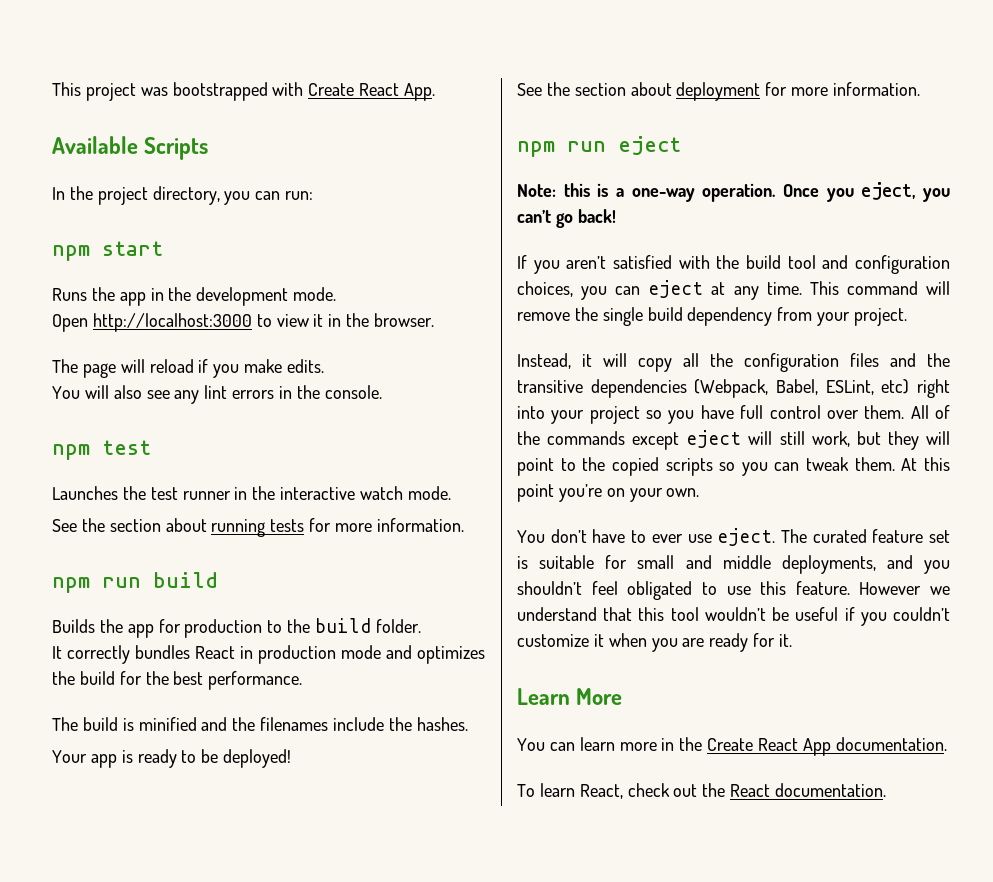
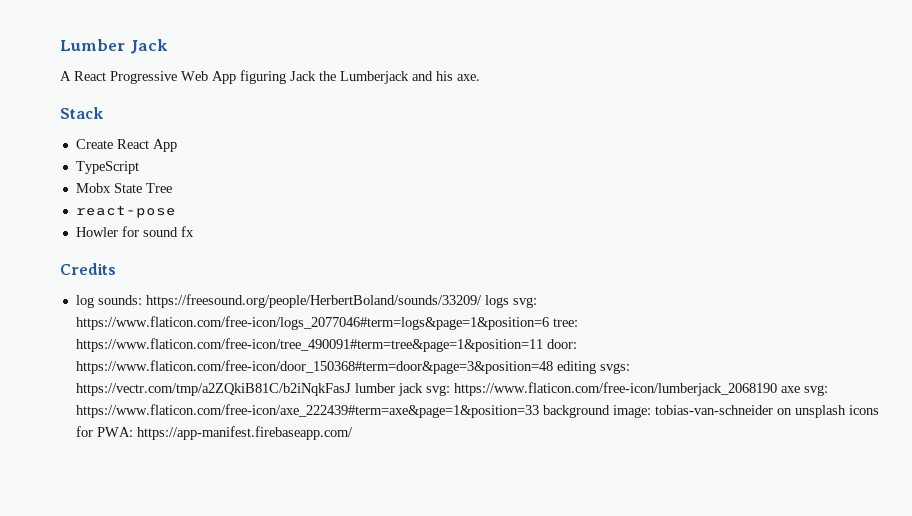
- This project was bootstrapped with Create React App.
- Available Scripts
- In the project directory, you can run:
- npm start
- Runs the app in the development mode.
- Open http://localhost:3000 to view it in the browser.
- The page will reload if you make edits.
- You will also see any lint errors in the console.
- npm test
- Launches the test runner in the interactive watch mode.
- See the section about running tests for more information.
- npm run build
- Builds the app for production to the build folder.
- It correctly bundles React in production mode and optimizes the build for the best performance.
- The build is minified and the filenames include the hashes.
- Your app is ready to be deployed!
- See the section about deployment for more information.
- npm run eject
- Note: this is a one-way operation. Once you eject, you can’t go back!
- If you aren’t satisfied with the build tool and configuration choices, you can eject at any time. This command will remove the single build dependency from your project.
- Instead, it will copy all the configuration files and the transitive dependencies (Webpack, Babel, ESLint, etc) right into your project so you have full control over them. All of the commands except eject will still work, but they will point to the copied scripts so you can tweak them. At this point you’re on your own.
- You don’t have to ever use eject. The curated feature set is suitable for small and middle deployments, and you shouldn’t feel obligated to use this feature. However we understand that this tool wouldn’t be useful if you couldn’t customize it when you are ready for it.
- Learn More
- You can learn more in the Create React App documentation.
- To learn React, check out the React documentation.
+ Lumber Jack
+ A React Progressive Web App figuring Jack the Lumberjack and his axe.
+ Stack
+ Create React App
+ TypeScript
+ Mobx State Tree
+ react-pose
+ Howler for sound fx
+ Credits
+ log sounds: https://freesound.org/people/HerbertBoland/sounds/33209/ logs svg: https://www.flaticon.com/free-icon/logs_2077046#term=logs&page=1&position=6 tree: https://www.flaticon.com/free-icon/tree_490091#term=tree&page=1&position=11 door: https://www.flaticon.com/free-icon/door_150368#term=door&page=3&position=48 editing svgs: https://vectr.com/tmp/a2ZQkiB81C/b2iNqkFasJ lumber jack svg: https://www.flaticon.com/free-icon/lumberjack_2068190 axe svg: https://www.flaticon.com/free-icon/axe_222439#term=axe&page=1&position=33 background image: tobias-van-schneider on unsplash icons for PWA: https://app-manifest.firebaseapp.com/

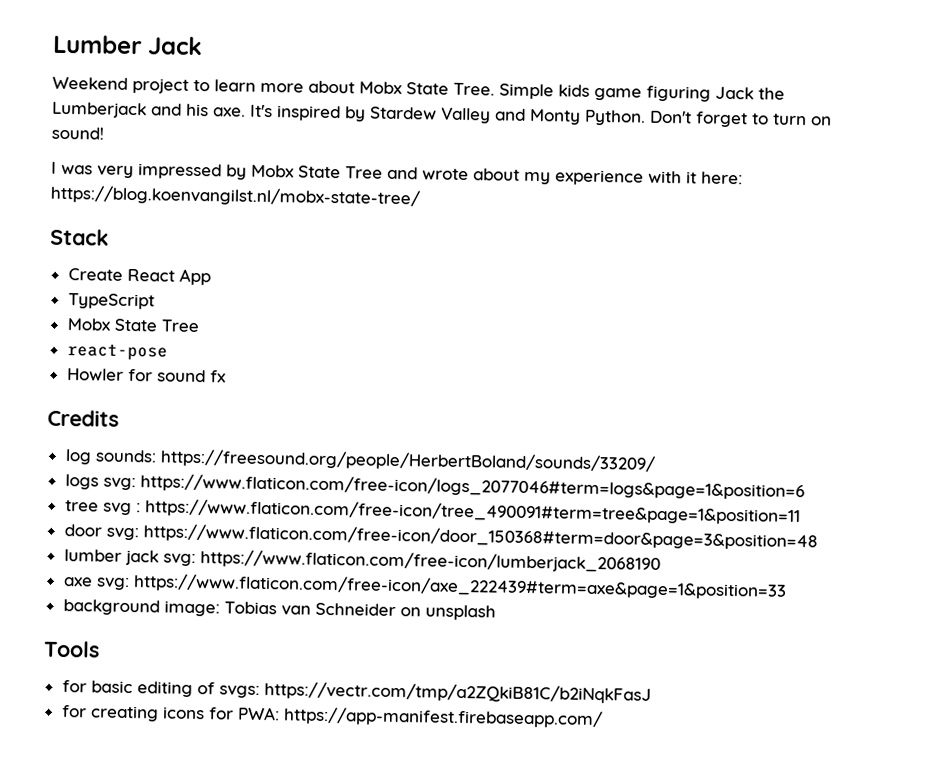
- A React Progressive Web App figuring Jack the Lumberjack and his axe.
+ Weekend project to learn more about Mobx State Tree. Simple kids game figuring Jack the Lumberjack and his axe. It's inspired by Stardew Valley and Monty Python. Don't forget to turn on sound!
+ I was very impressed by Mobx State Tree and wrote about my experience with it here: https://blog.koenvangilst.nl/mobx-state-tree/
- log sounds: https://freesound.org/people/HerbertBoland/sounds/33209/ logs svg: https://www.flaticon.com/free-icon/logs_2077046#term=logs&page=1&position=6 tree: https://www.flaticon.com/free-icon/tree_490091#term=tree&page=1&position=11 door: https://www.flaticon.com/free-icon/door_150368#term=door&page=3&position=48 editing svgs: https://vectr.com/tmp/a2ZQkiB81C/b2iNqkFasJ lumber jack svg: https://www.flaticon.com/free-icon/lumberjack_2068190 axe svg: https://www.flaticon.com/free-icon/axe_222439#term=axe&page=1&position=33 background image: tobias-van-schneider on unsplash icons for PWA: https://app-manifest.firebaseapp.com/
+ log sounds: https://freesound.org/people/HerbertBoland/sounds/33209/
+ logs svg: https://www.flaticon.com/free-icon/logs_2077046#term=logs&page=1&position=6
+ tree svg : https://www.flaticon.com/free-icon/tree_490091#term=tree&page=1&position=11
+ door svg: https://www.flaticon.com/free-icon/door_150368#term=door&page=3&position=48
+ lumber jack svg: https://www.flaticon.com/free-icon/lumberjack_2068190
+ axe svg: https://www.flaticon.com/free-icon/axe_222439#term=axe&page=1&position=33
+ background image: Tobias van Schneider on unsplash
+ Tools
+ for basic editing of svgs: https://vectr.com/tmp/a2ZQkiB81C/b2iNqkFasJ
+ for creating icons for PWA: https://app-manifest.firebaseapp.com/

